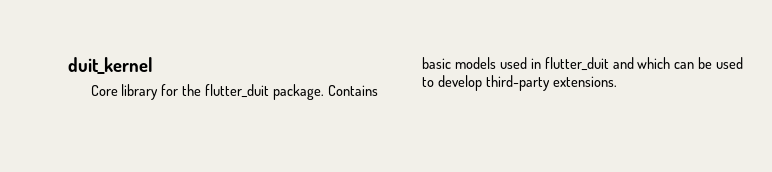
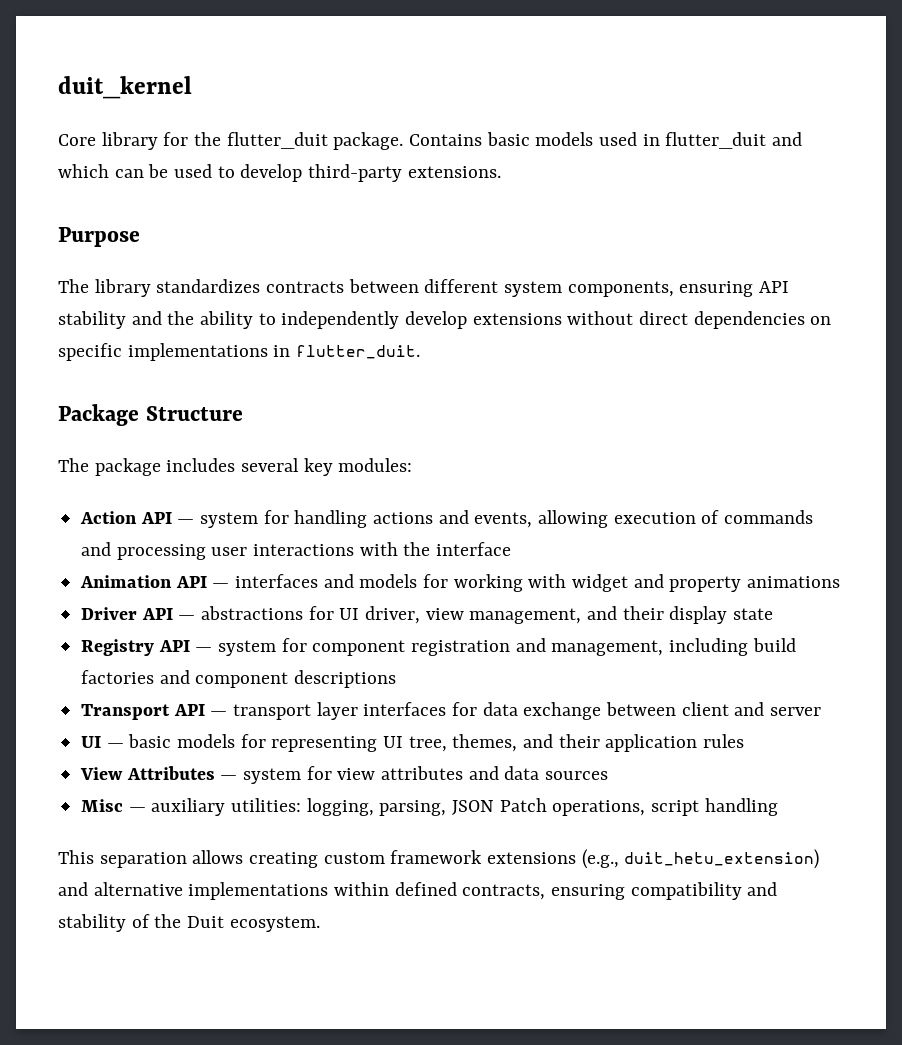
+ Purpose
+ The library standardizes contracts between different system components, ensuring API stability and the ability to independently develop extensions without direct dependencies on specific implementations in flutter_duit.
+ Package Structure
+ The package includes several key modules:
+ Action API — system for handling actions and events, allowing execution of commands and processing user interactions with the interface
+ Animation API — interfaces and models for working with widget and property animations
+ Driver API — abstractions for UI driver, view management, and their display state
+ Registry API — system for component registration and management, including build factories and component descriptions
+ Transport API — transport layer interfaces for data exchange between client and server
+ UI — basic models for representing UI tree, themes, and their application rules
+ View Attributes — system for view attributes and data sources
+ Misc — auxiliary utilities: logging, parsing, JSON Patch operations, script handling
+ This separation allows creating custom framework extensions (e.g., duit_hetu_extension) and alternative implementations within defined contracts, ensuring compatibility and stability of the Duit ecosystem.

